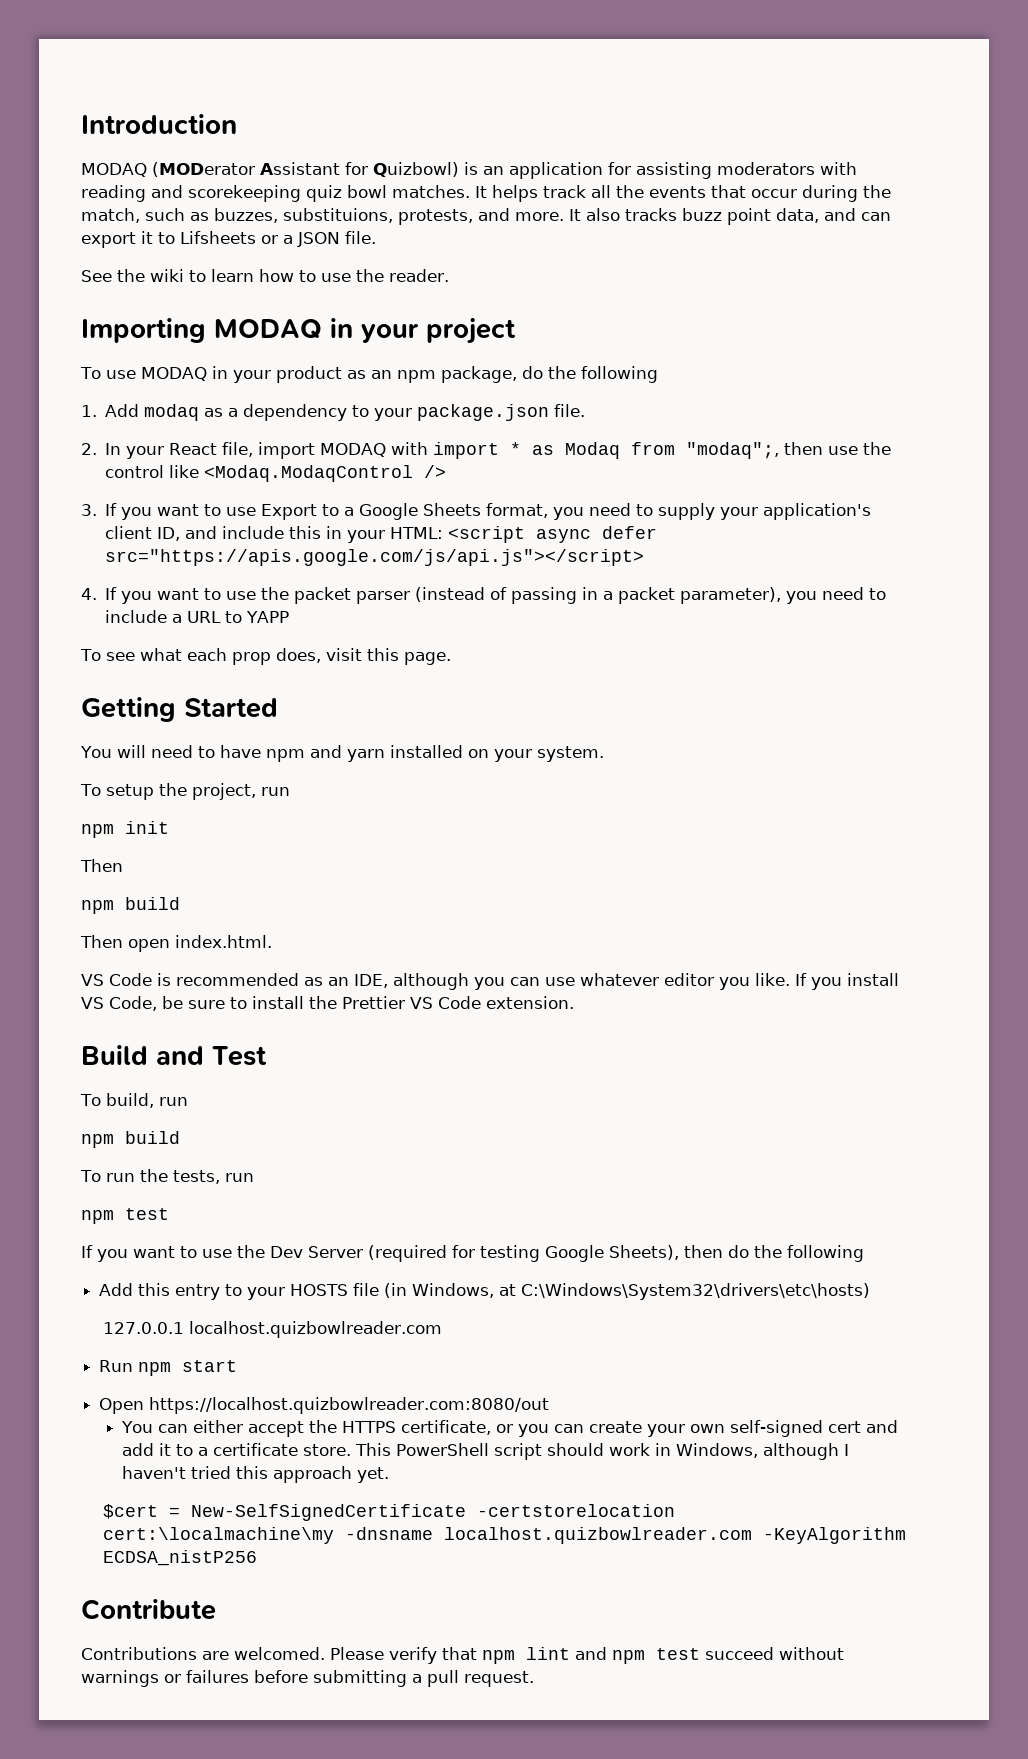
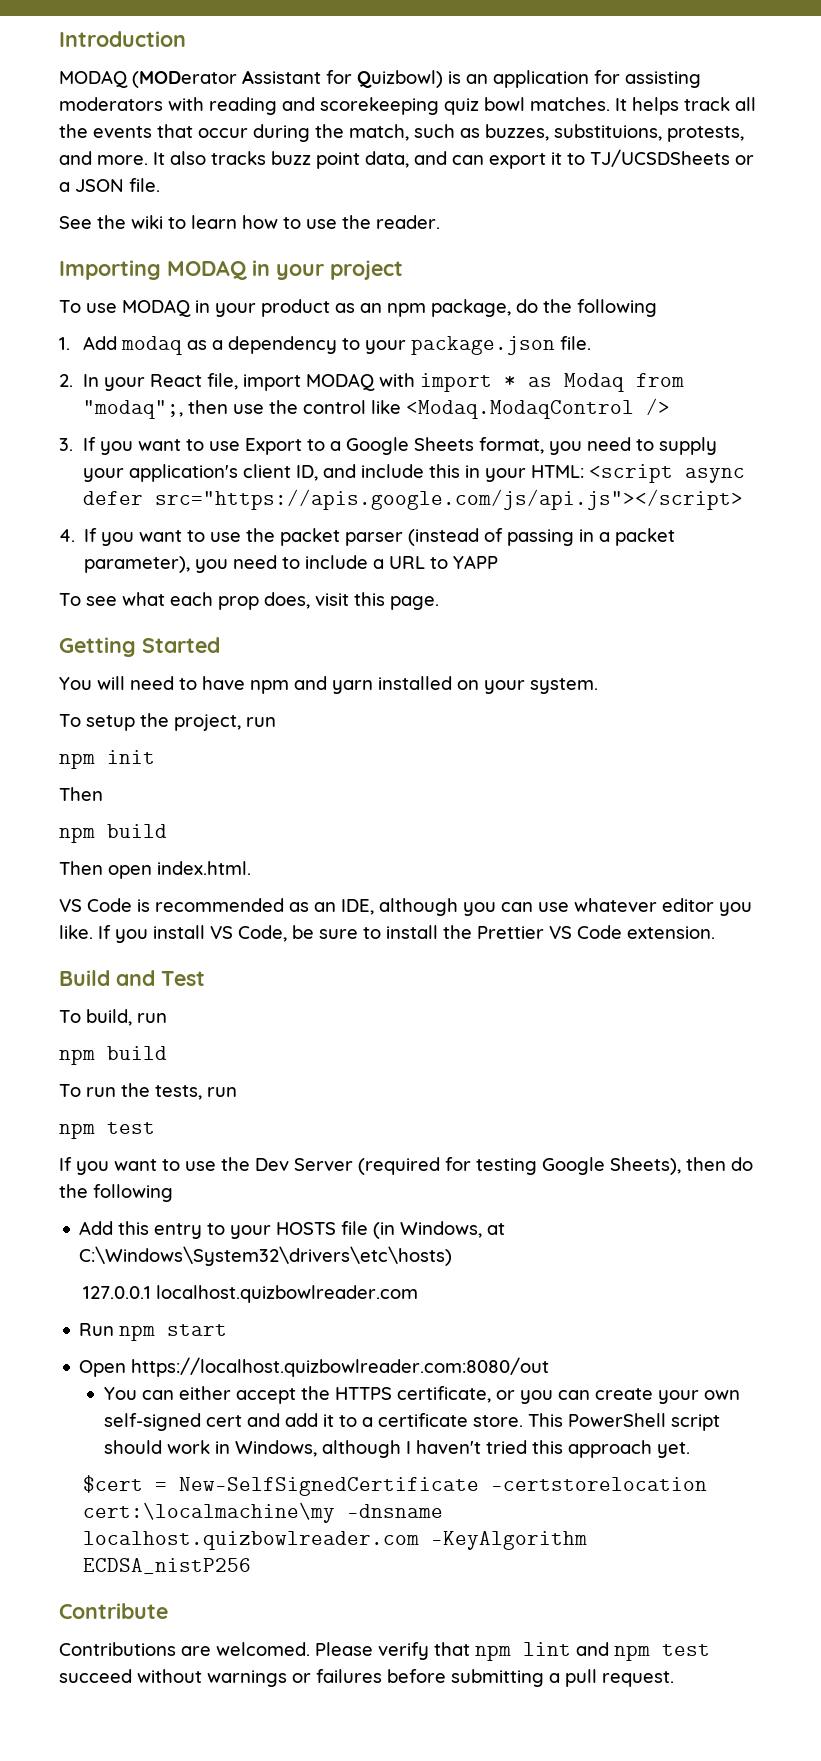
- It also tracks buzz point data, and can export it to Lifsheets or a JSON file.
+ It also tracks buzz point data, and can export it to TJ/UCSDSheets or a JSON file.

